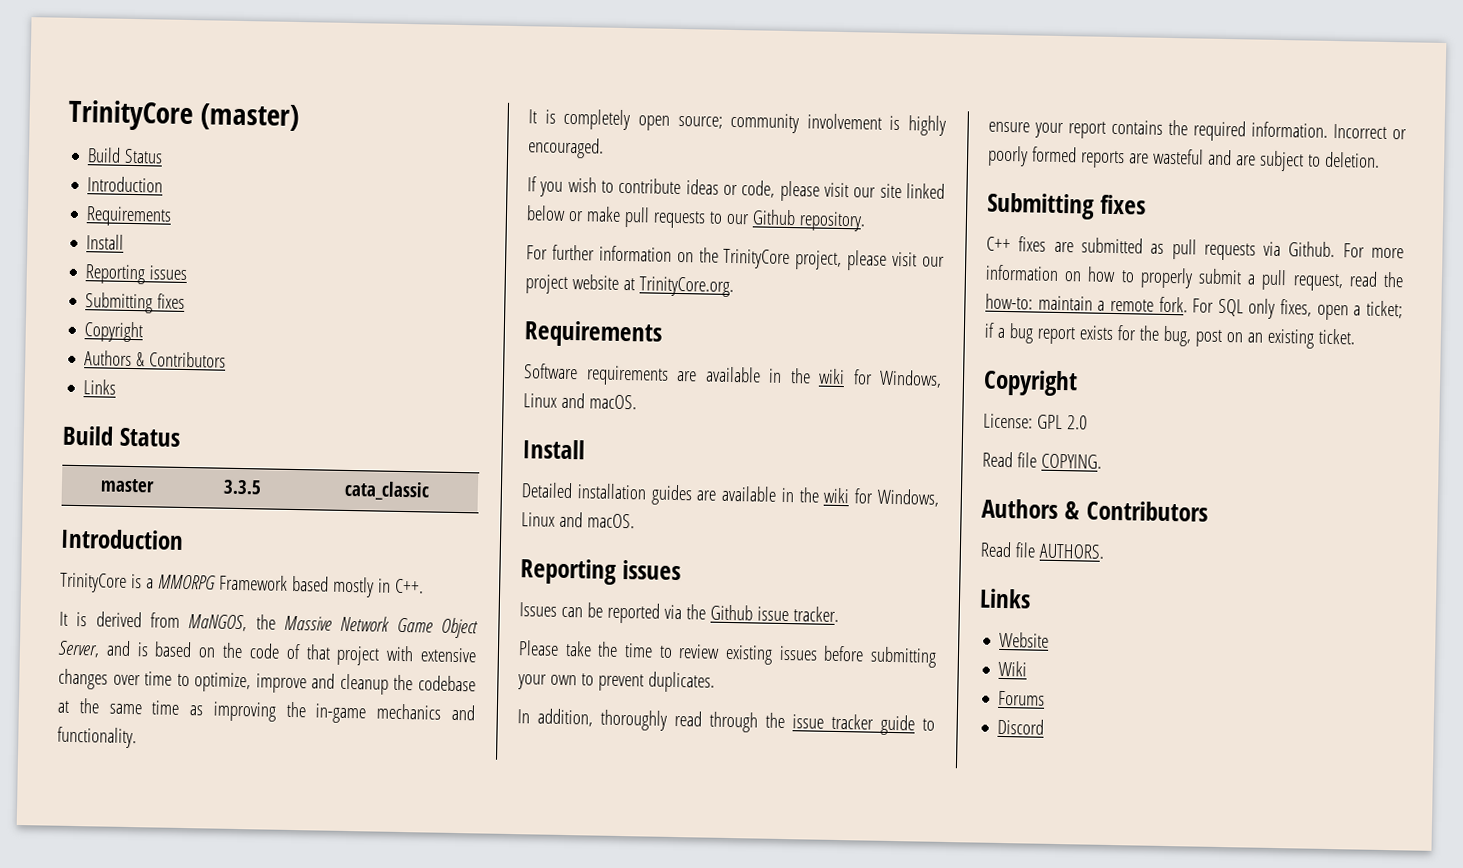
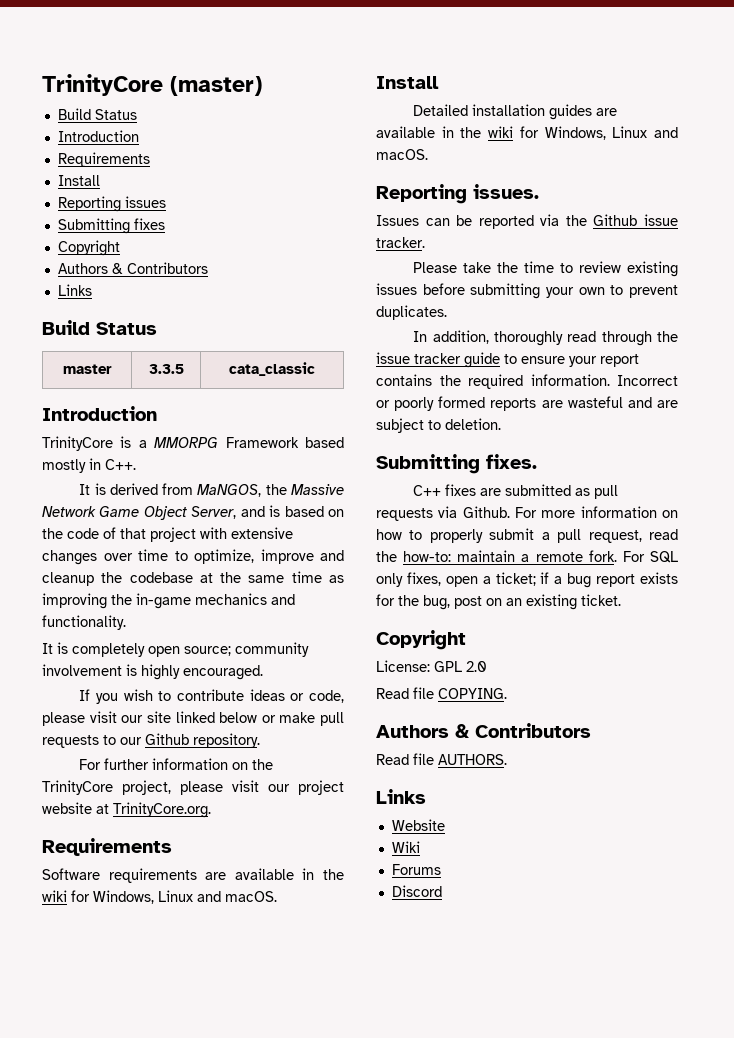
  Detailed installation guides are available in the wiki for Windows, Linux and macOS.
- Reporting issues
+ Reporting issues.
  Incorrect or poorly formed reports are wasteful and are subject to deletion.
- Submitting fixes
+ Submitting fixes.

